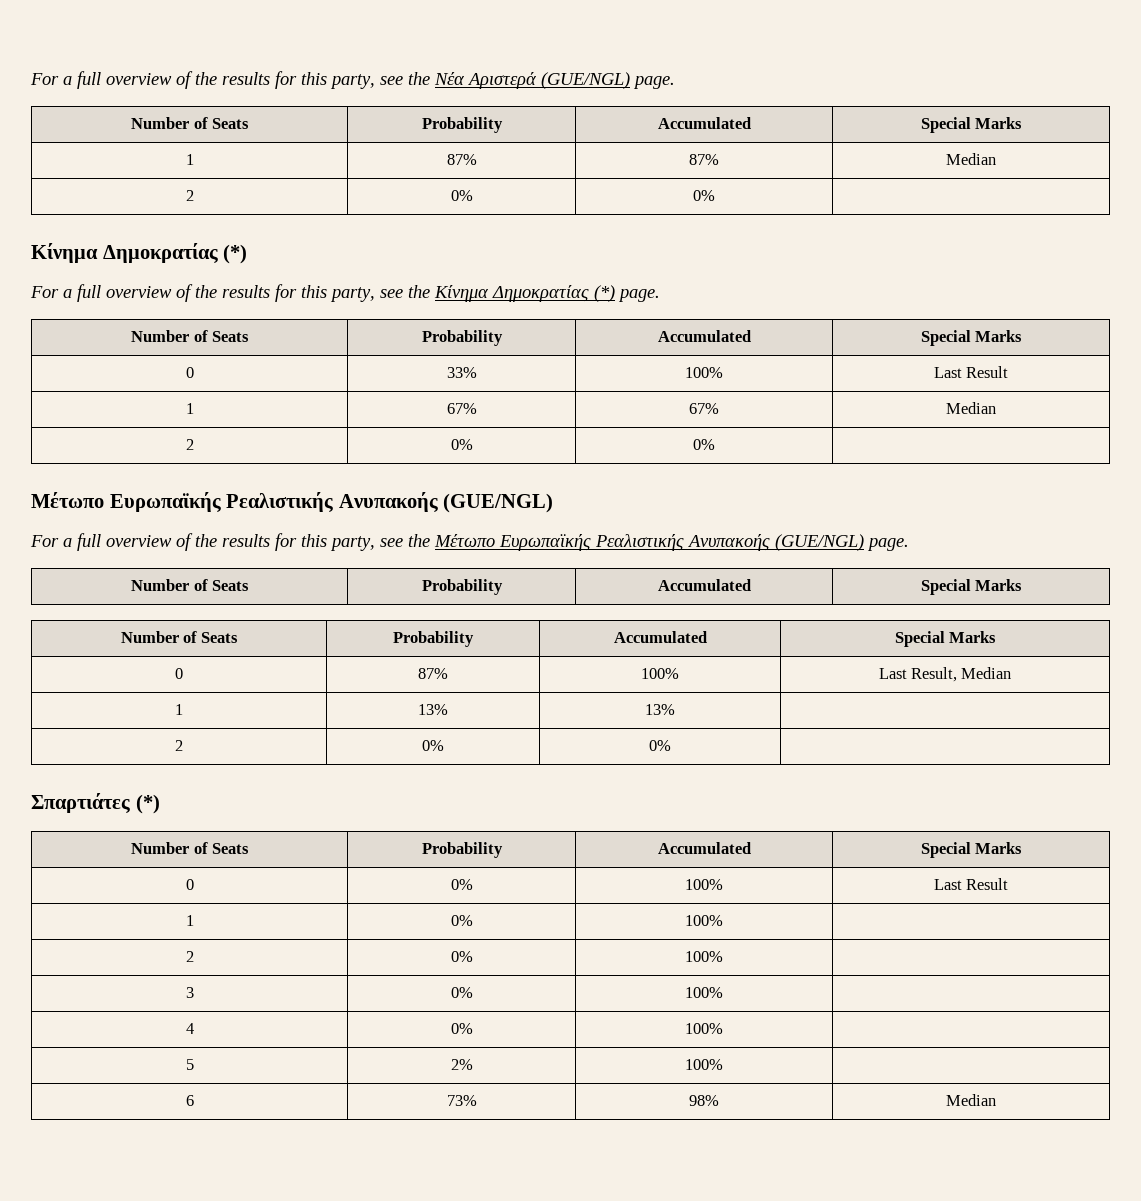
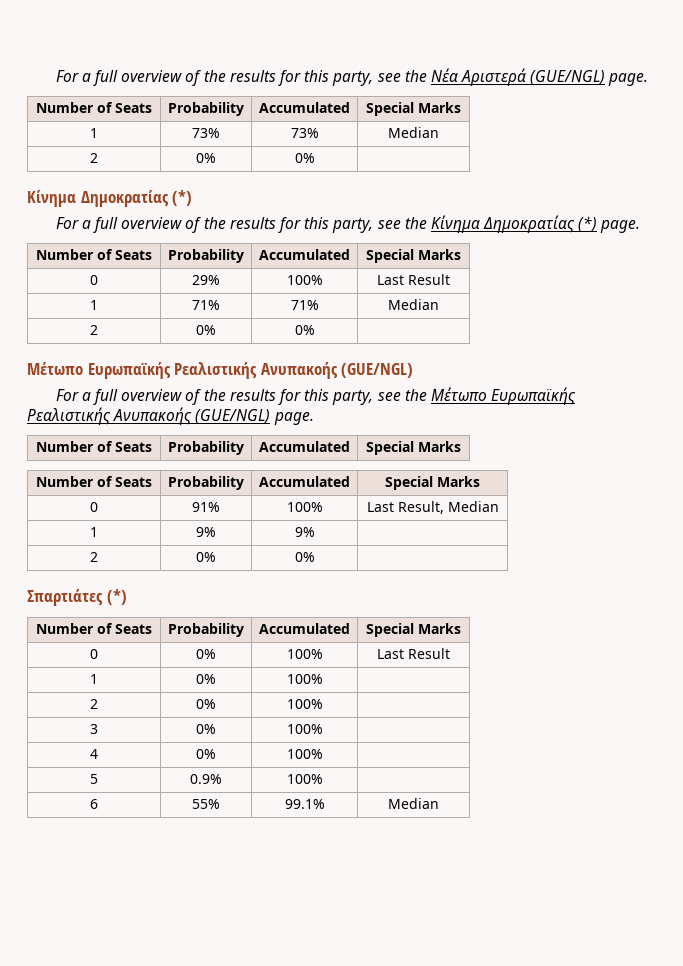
- 1 | 87% | 87% | Median
+ 1 | 73% | 73% | Median
- 0 | 33% | 100% | Last Result
- 1 | 67% | 67% | Median
+ 0 | 29% | 100% | Last Result
+ 1 | 71% | 71% | Median
- 0 | 87% | 100% | Last Result, Median
+ 0 | 91% | 100% | Last Result, Median
- 1 | 13% | 13% |
+ 1 | 9% | 9% |
- 5 | 2% | 100% |
+ 5 | 0.9% | 100% |
- 6 | 73% | 98% | Median
+ 6 | 55% | 99.1% | Median

